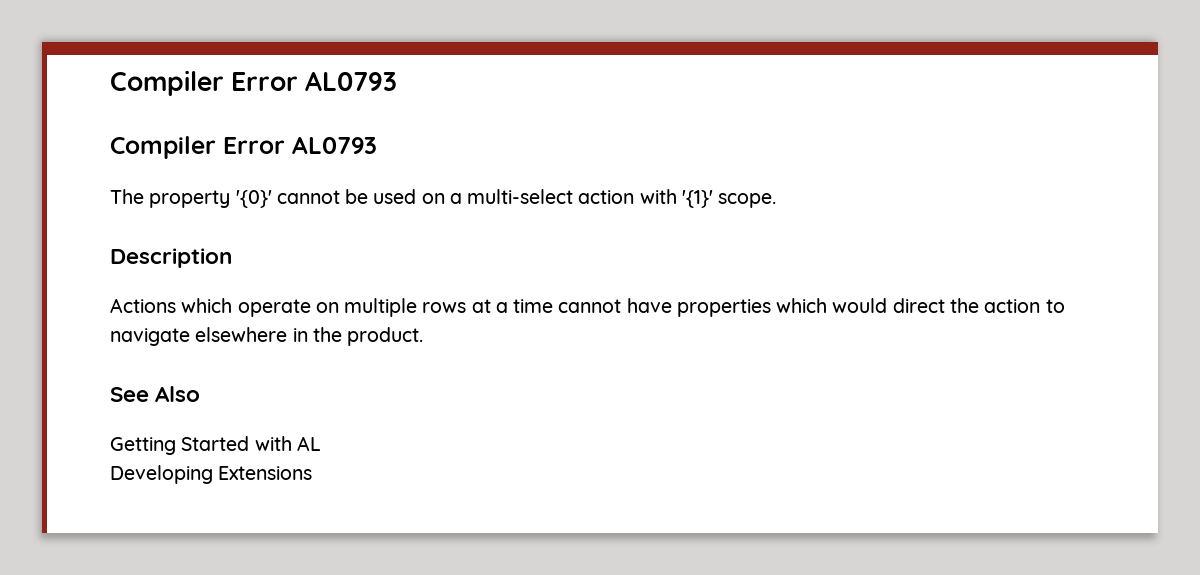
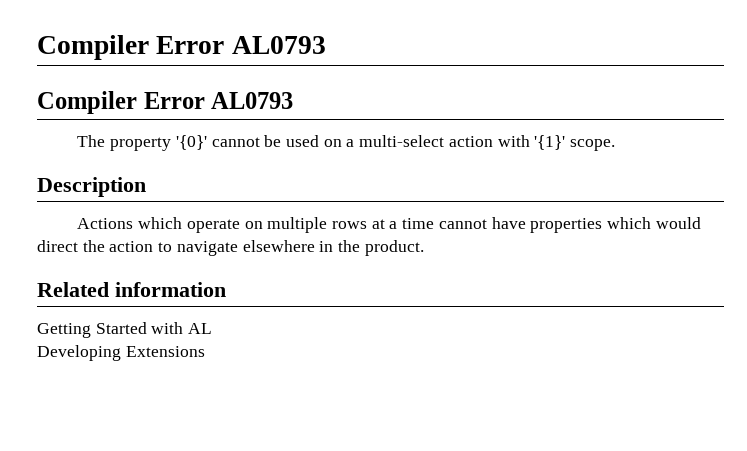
- See Also
+ Related information

